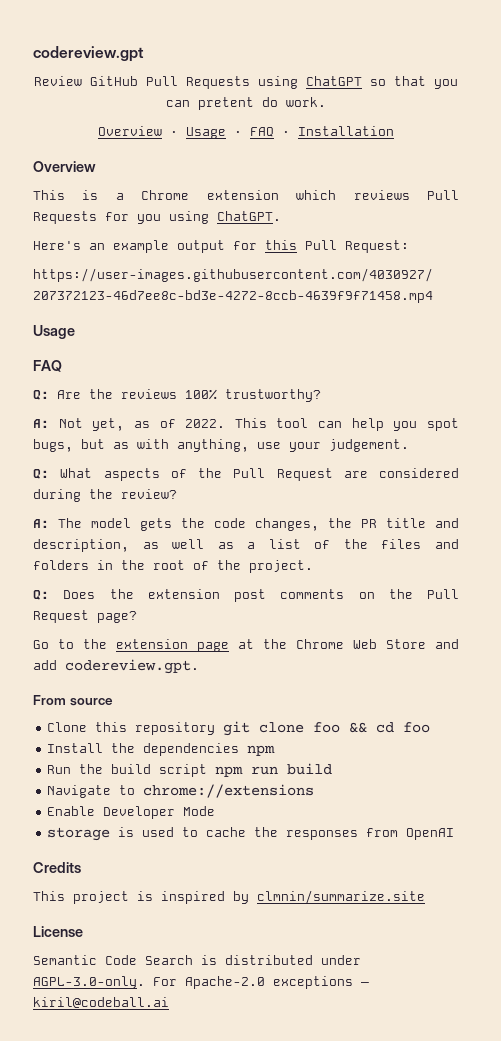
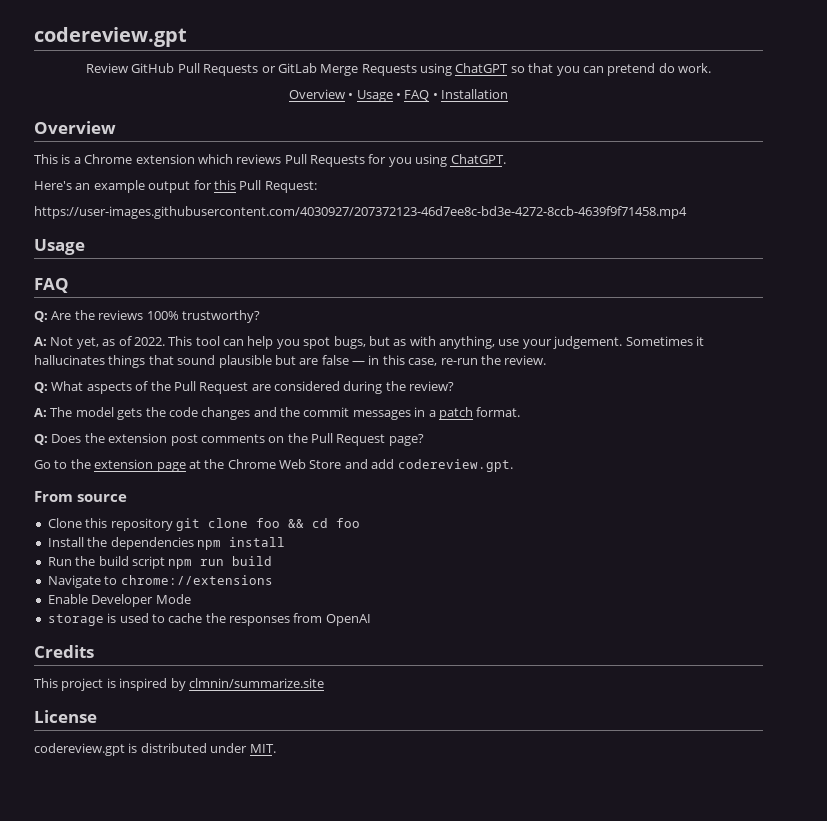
- Review GitHub Pull Requests using ChatGPT so that you can pretent do work.
+ Review GitHub Pull Requests or GitLab Merge Requests using ChatGPT so that you can pretend do work.
+ Sometimes it hallucinates things that sound plausible but are false — in this case, re-run the review.
- A: The model gets the code changes, the PR title and description, as well as a list of the files and folders in the root of the project.
+ A: The model gets the code changes and the commit messages in a patch format.
- Install the dependencies npm
+ Install the dependencies npm install
- Semantic Code Search is distributed under AGPL-3.0-only. For Apache-2.0 exceptions — kiril@codeball.ai
+ codereview.gpt is distributed under MIT.

